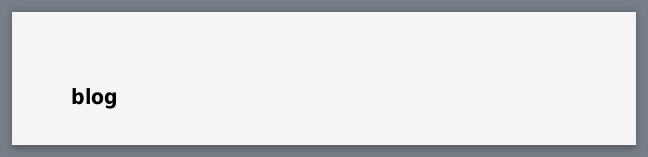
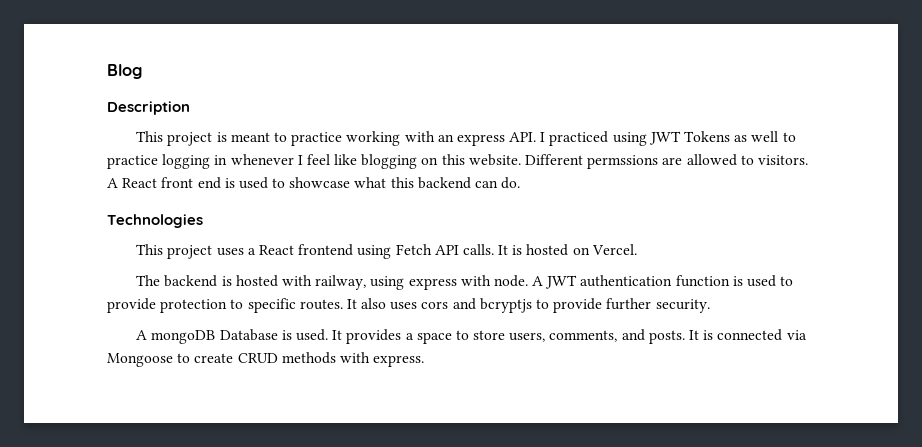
- blog
+ Blog
+ Description
+ This project is meant to practice working with an express API. I practiced using JWT Tokens as well to practice logging in whenever I feel like blogging on this website. Different permssions are allowed to visitors. A React front end is used to showcase what this backend can do.
+ Technologies
+ This project uses a React frontend using Fetch API calls. It is hosted on Vercel.
+ The backend is hosted with railway, using express with node. A JWT authentication function is used to provide protection to specific routes. It also uses cors and bcryptjs to provide further security.
+ A mongoDB Database is used. It provides a space to store users, comments, and posts. It is connected via Mongoose to create CRUD methods with express.

